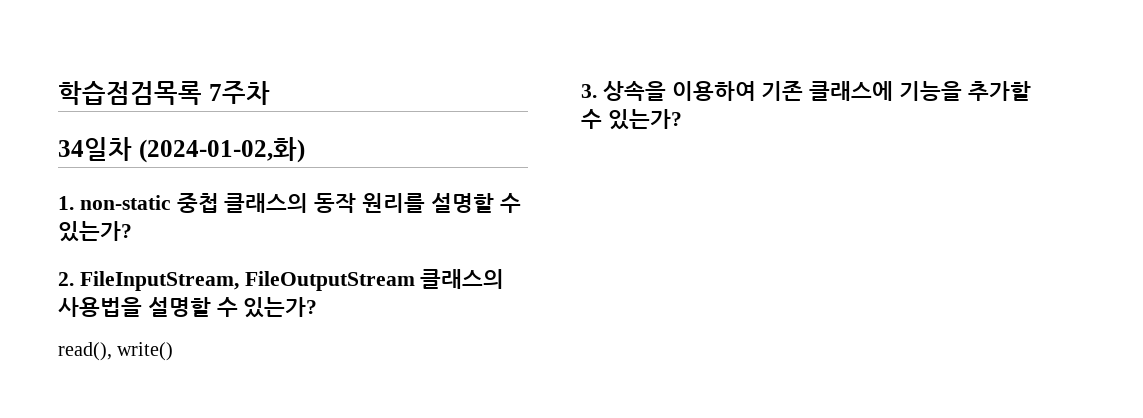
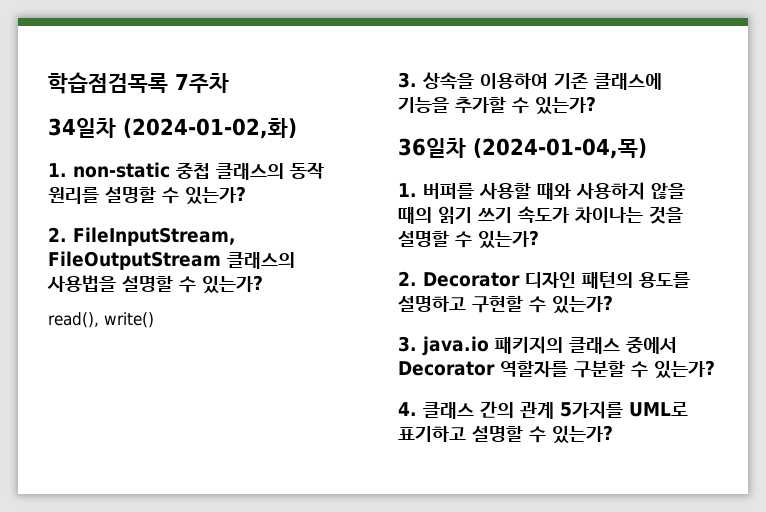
+ 36일차 (2024-01-04,목)
+ 1. 버퍼를 사용할 때와 사용하지 않을 때의 읽기 쓰기 속도가 차이나는 것을 설명할 수 있는가?
+ 2. Decorator 디자인 패턴의 용도를 설명하고 구현할 수 있는가?
+ 3. java.io 패키지의 클래스 중에서 Decorator 역할자를 구분할 수 있는가?
+ 4. 클래스 간의 관계 5가지를 UML로 표기하고 설명할 수 있는가?

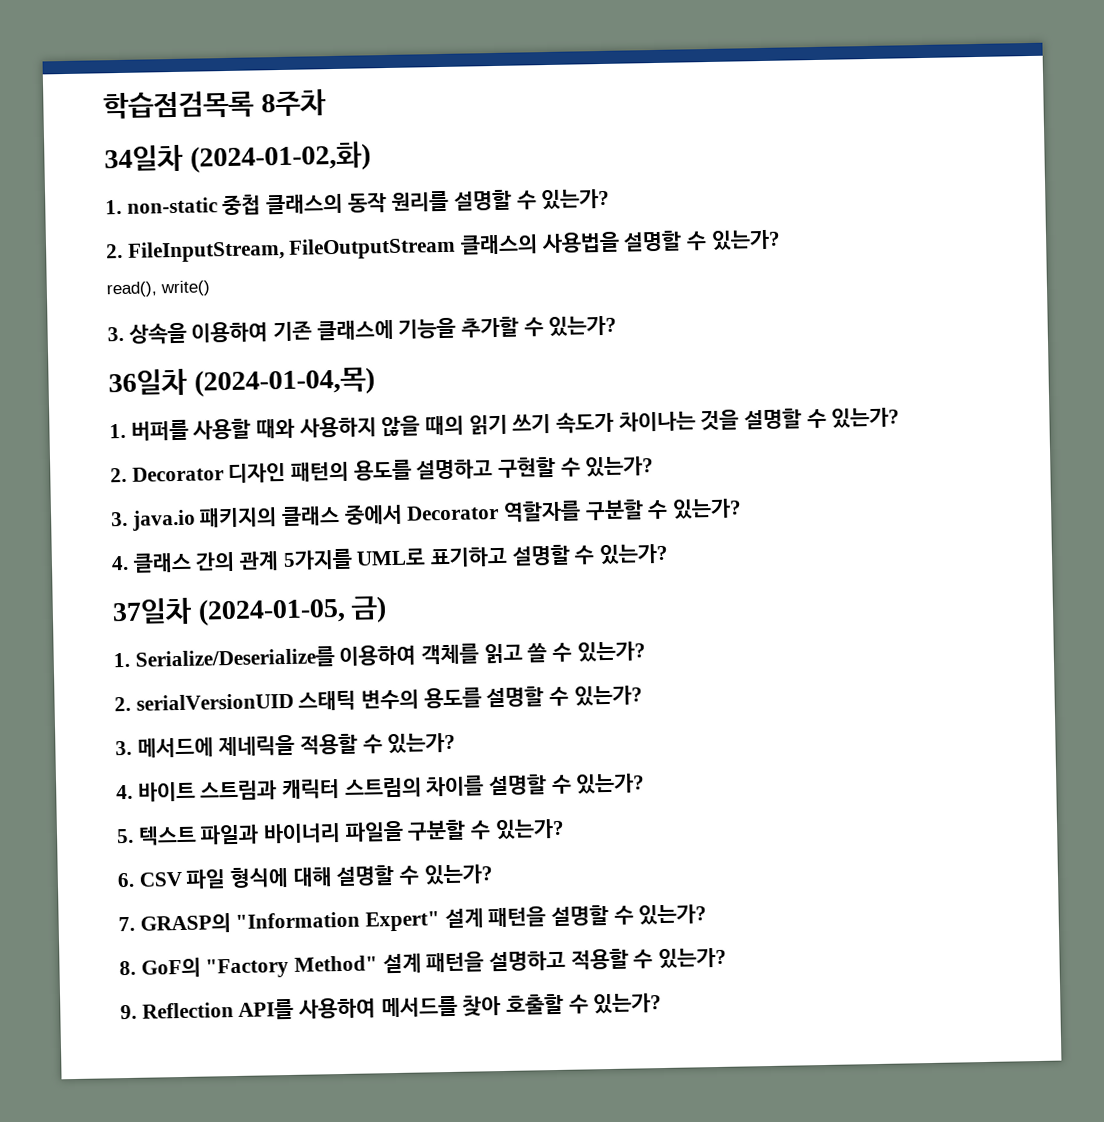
- 학습점검목록 7주차
+ 학습점검목록 8주차
+ 37일차 (2024-01-05, 금)
+ 1. Serialize/Deserialize를 이용하여 객체를 읽고 쓸 수 있는가?
+ 2. serialVersionUID 스태틱 변수의 용도를 설명할 수 있는가?
+ 3. 메서드에 제네릭을 적용할 수 있는가?
+ 4. 바이트 스트림과 캐릭터 스트림의 차이를 설명할 수 있는가?
+ 5. 텍스트 파일과 바이너리 파일을 구분할 수 있는가?
+ 6. CSV 파일 형식에 대해 설명할 수 있는가?
+ 7. GRASP의 "Information Expert" 설계 패턴을 설명할 수 있는가?
+ 8. GoF의 "Factory Method" 설계 패턴을 설명하고 적용할 수 있는가?
+ 9. Reflection API를 사용하여 메서드를 찾아 호출할 수 있는가?

